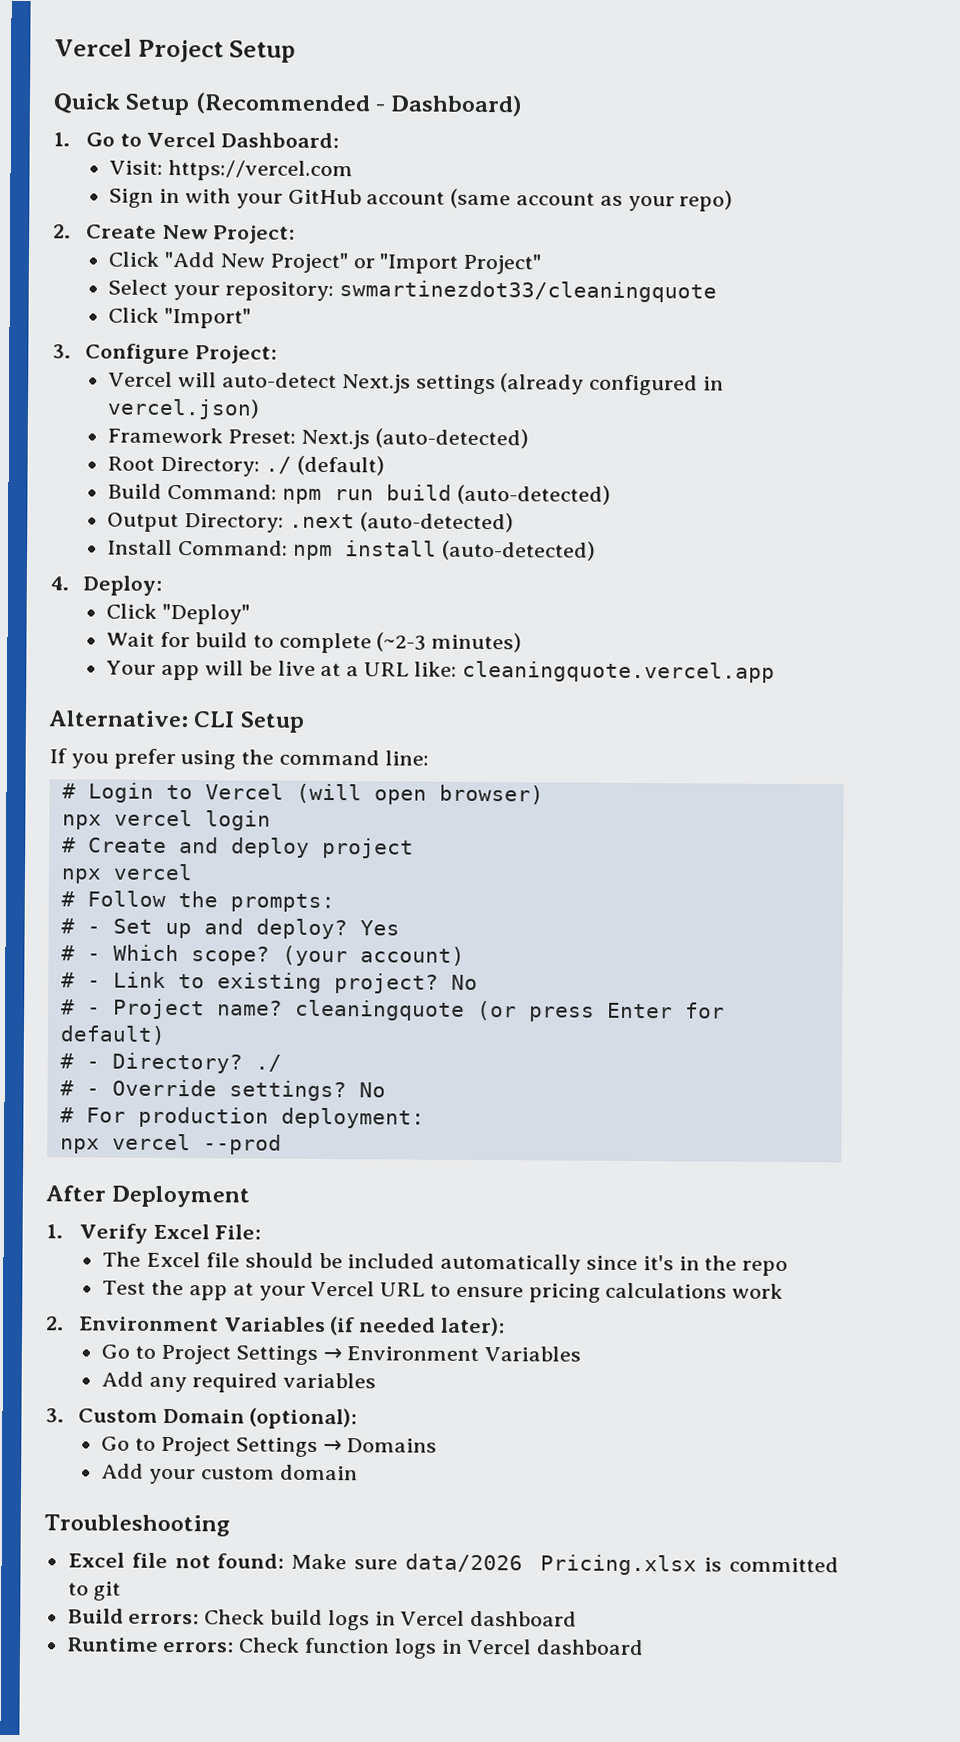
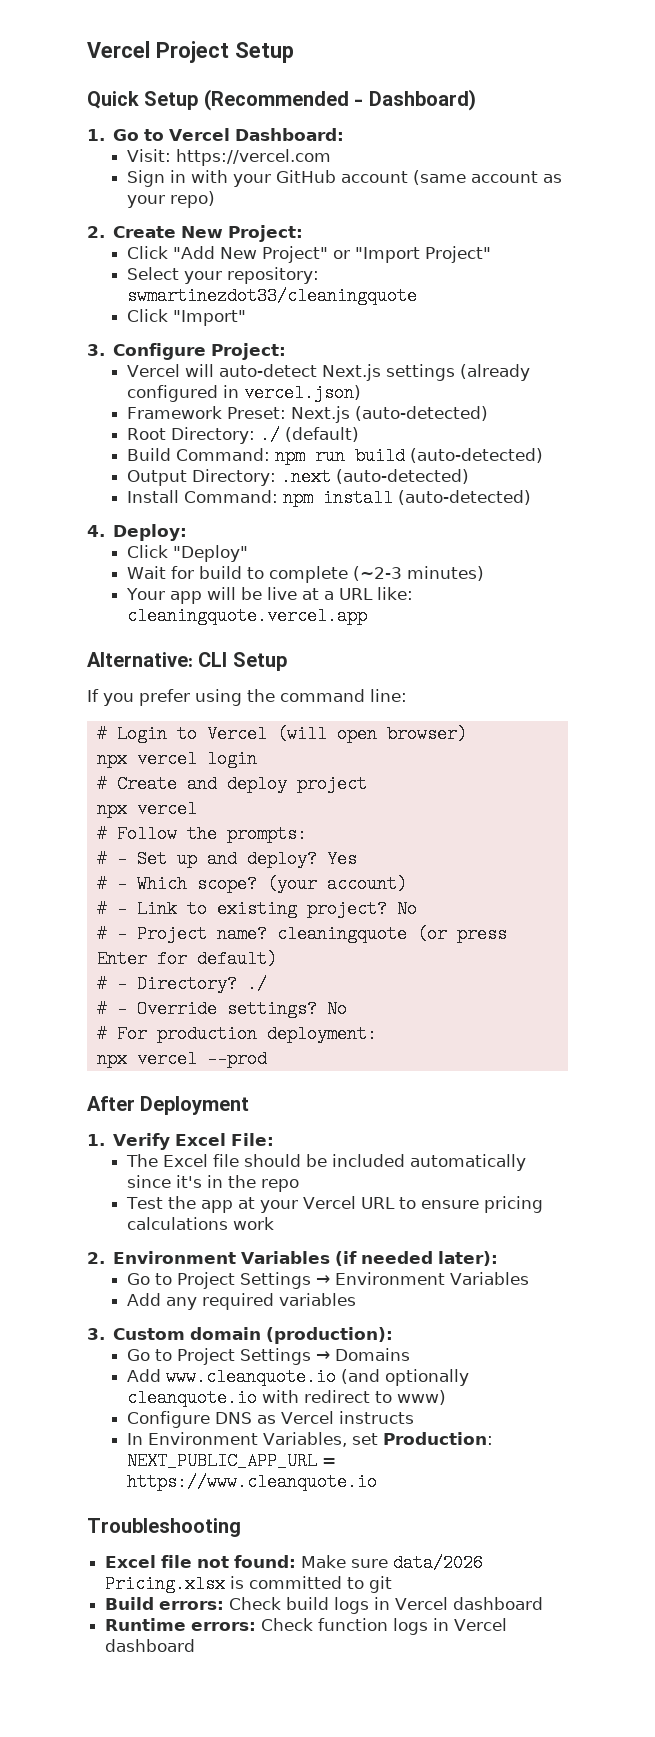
- 3. Custom Domain (optional):
+ 3. Custom domain (production):
- Add your custom domain
+ Add www.cleanquote.io (and optionally cleanquote.io with redirect to www)
+ Configure DNS as Vercel instructs
+ In Environment Variables, set Production: NEXT_PUBLIC_APP_URL = https://www.cleanquote.io

